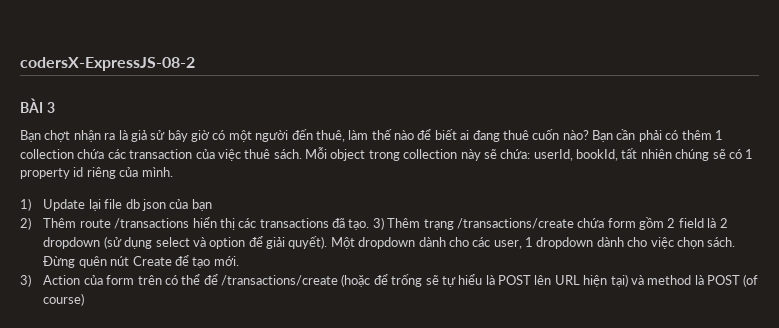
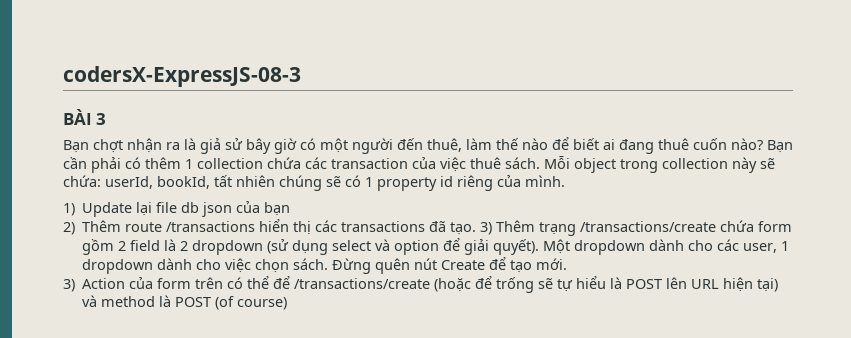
- codersX-ExpressJS-08-2
+ codersX-ExpressJS-08-3

